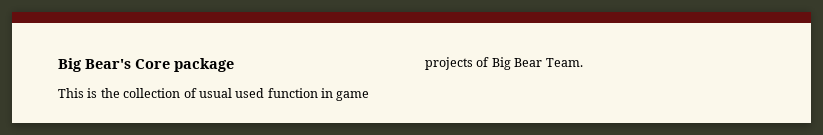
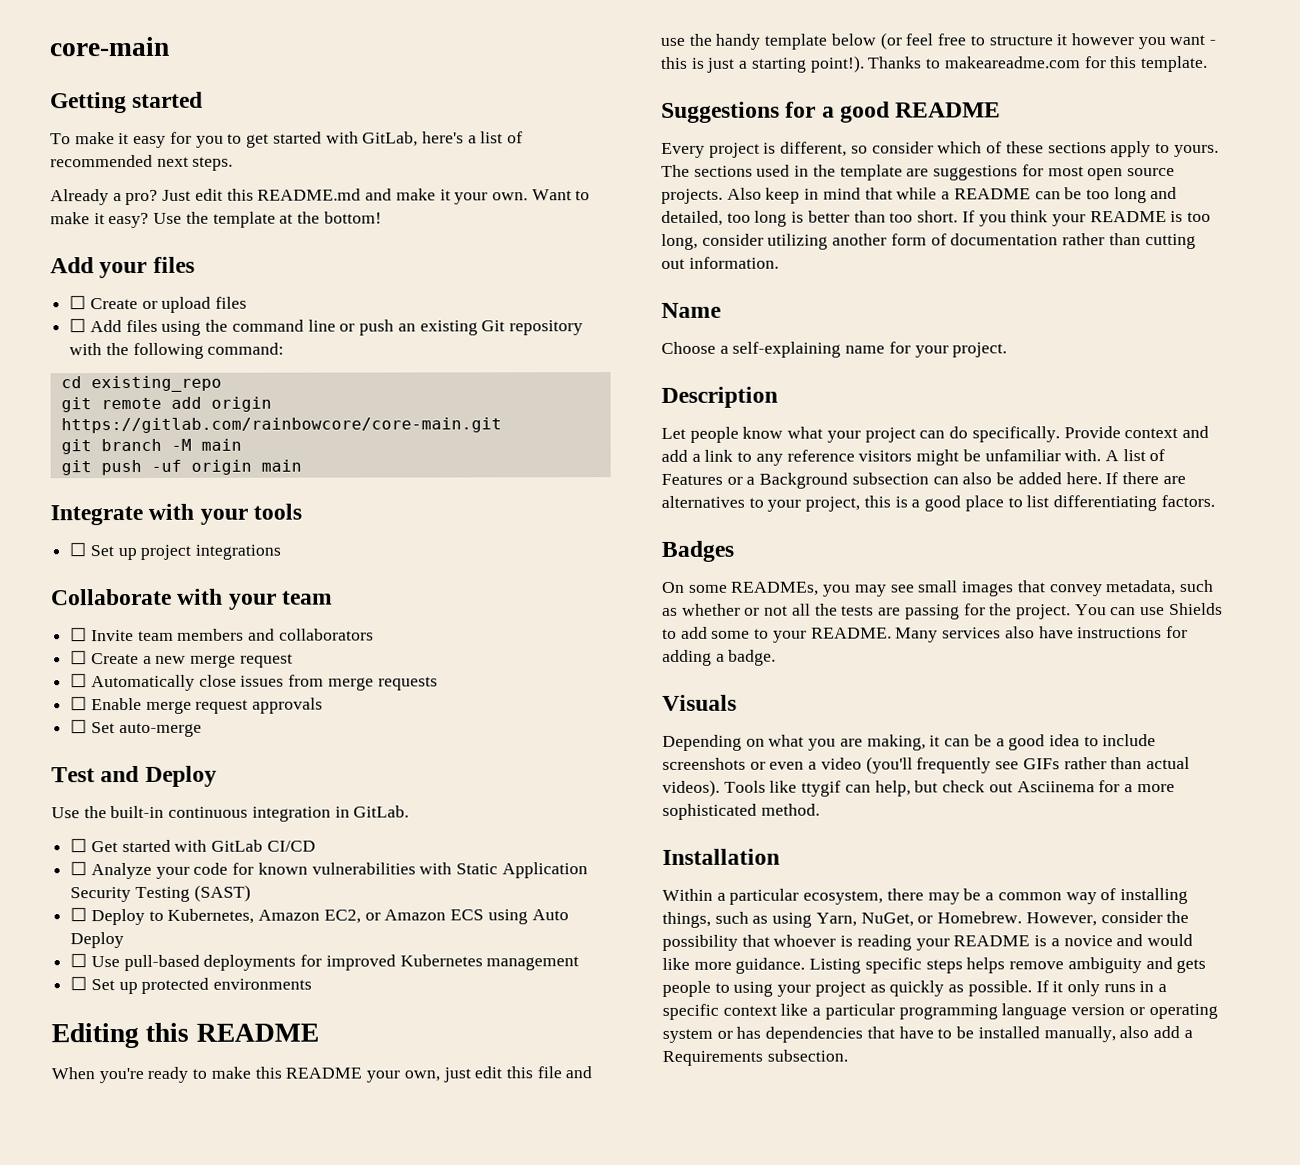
- Big Bear's Core package
- This is the collection of usual used function in game projects of Big Bear Team.
+ core-main
+ Getting started
+ To make it easy for you to get started with GitLab, here's a list of recommended next steps.
+ Already a pro? Just edit this README.md and make it your own. Want to make it easy? Use the template at the bottom!
+ Add your files
+ ☐ Create or upload files
+ ☐ Add files using the command line or push an existing Git repository with the following command:
+ cd existing_repo
+ git remote add origin https://gitlab.com/rainbowcore/core-main.git
+ git branch -M main
+ git push -uf origin main
+ Integrate with your tools
+ ☐ Set up project integrations
+ Collaborate with your team
+ ☐ Invite team members and collaborators
+ ☐ Create a new merge request
+ ☐ Automatically close issues from merge requests
+ ☐ Enable merge request approvals
+ ☐ Set auto-merge
+ Test and Deploy
+ Use the built-in continuous integration in GitLab.
+ ☐ Get started with GitLab CI/CD
+ ☐ Analyze your code for known vulnerabilities with Static Application Security Testing (SAST)
+ ☐ Deploy to Kubernetes, Amazon EC2, or Amazon ECS using Auto Deploy
+ ☐ Use pull-based deployments for improved Kubernetes management
+ ☐ Set up protected environments
+ Editing this README
+ When you're ready to make this README your own, just edit this file and use the handy template below (or feel free to structure it however you want - this is just a starting point!). Thanks to makeareadme.com for this template.
+ Suggestions for a good README
+ Every project is different, so consider which of these sections apply to yours. The sections used in the template are suggestions for most open source projects. Also keep in mind that while a README can be too long and detailed, too long is better than too short. If you think your README is too long, consider utilizing another form of documentation rather than cutting out information.
+ Name
+ Choose a self-explaining name for your project.
+ Description
+ Let people know what your project can do specifically. Provide context and add a link to any reference visitors might be unfamiliar with. A list of Features or a Background subsection can also be added here. If there are alternatives to your project, this is a good place to list differentiating factors.
+ Badges
+ On some READMEs, you may see small images that convey metadata, such as whether or not all the tests are passing for the project. You can use Shields to add some to your README. Many services also have instructions for adding a badge.
+ Visuals
+ Depending on what you are making, it can be a good idea to include screenshots or even a video (you'll frequently see GIFs rather than actual videos). Tools like ttygif can help, but check out Asciinema for a more sophisticated method.
+ Installation
+ Within a particular ecosystem, there may be a common way of installing things, such as using Yarn, NuGet, or Homebrew. However, consider the possibility that whoever is reading your README is a novice and would like more guidance. Listing specific steps helps remove ambiguity and gets people to using your project as quickly as possible. If it only runs in a specific context like a particular programming language version or operating system or has dependencies that have to be installed manually, also add a Requirements subsection.

